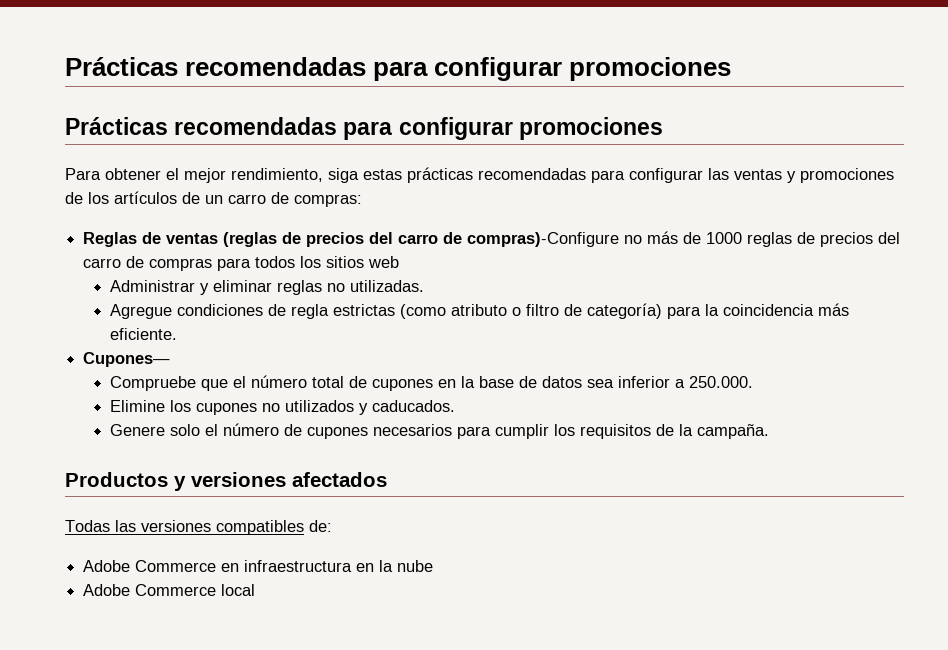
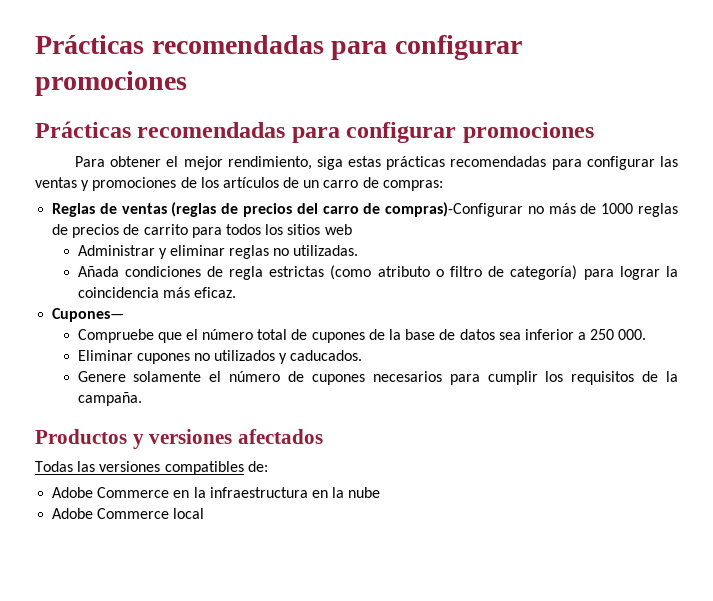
- Reglas de ventas (reglas de precios del carro de compras)-Configure no más de 1000 reglas de precios del carro de compras para todos los sitios web
+ Reglas de ventas (reglas de precios del carro de compras)-Configurar no más de 1000 reglas de precios de carrito para todos los sitios web
- Agregue condiciones de regla estrictas (como atributo o filtro de categoría) para la coincidencia más eficiente.
+ Añada condiciones de regla estrictas (como atributo o filtro de categoría) para lograr la coincidencia más eficaz.
- Compruebe que el número total de cupones en la base de datos sea inferior a 250.000.
- Elimine los cupones no utilizados y caducados.
+ Compruebe que el número total de cupones de la base de datos sea inferior a 250 000.
+ Eliminar cupones no utilizados y caducados.
- Genere solo el número de cupones necesarios para cumplir los requisitos de la campaña.
+ Genere solamente el número de cupones necesarios para cumplir los requisitos de la campaña.
- Adobe Commerce en infraestructura en la nube
+ Adobe Commerce en la infraestructura en la nube

